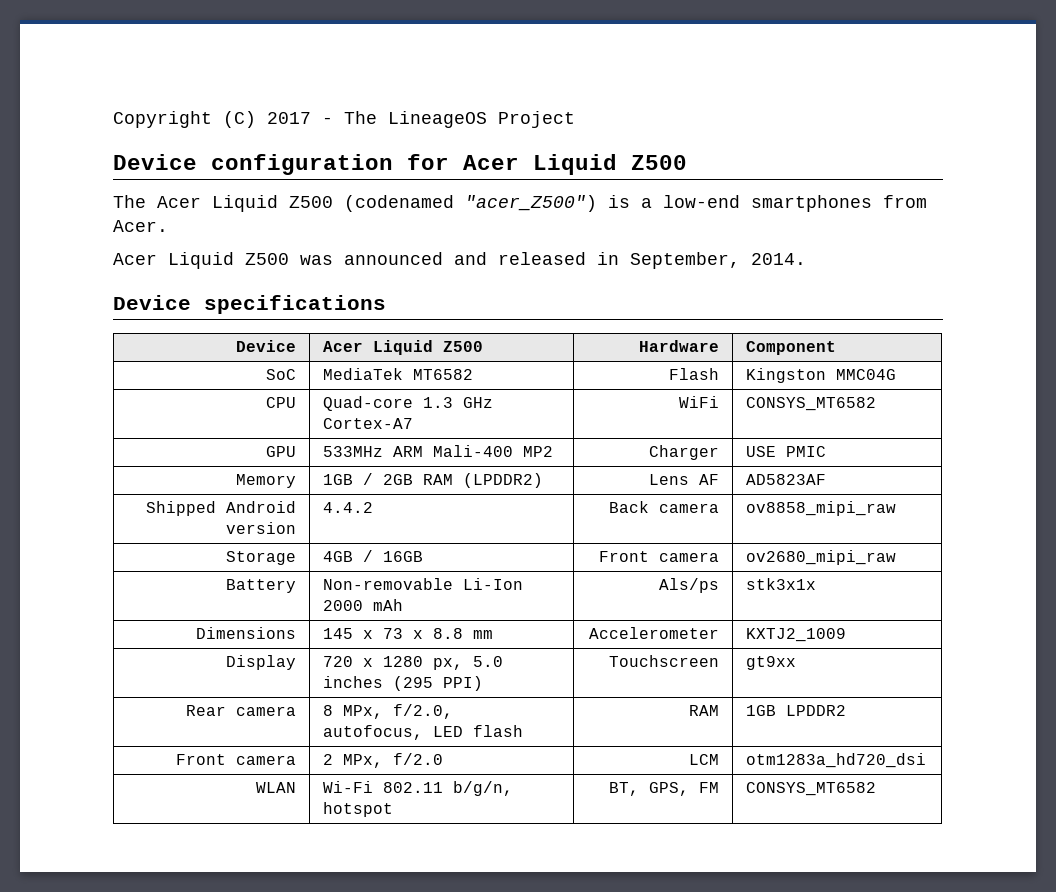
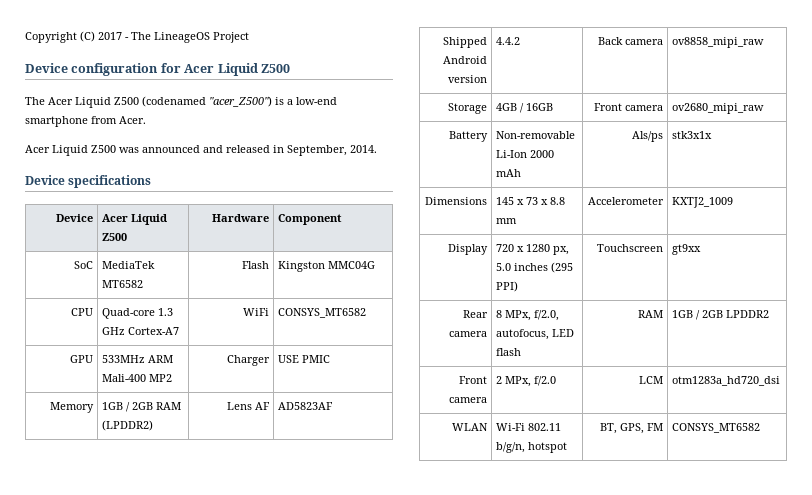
- The Acer Liquid Z500 (codenamed "acer_Z500") is a low-end smartphones from Acer.
+ The Acer Liquid Z500 (codenamed "acer_Z500") is a low-end smartphone from Acer.
- Rear camera | 8 MPx, f/2.0, autofocus, LED flash | RAM | 1GB LPDDR2
+ Rear camera | 8 MPx, f/2.0, autofocus, LED flash | RAM | 1GB / 2GB LPDDR2

